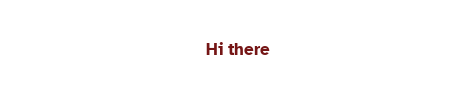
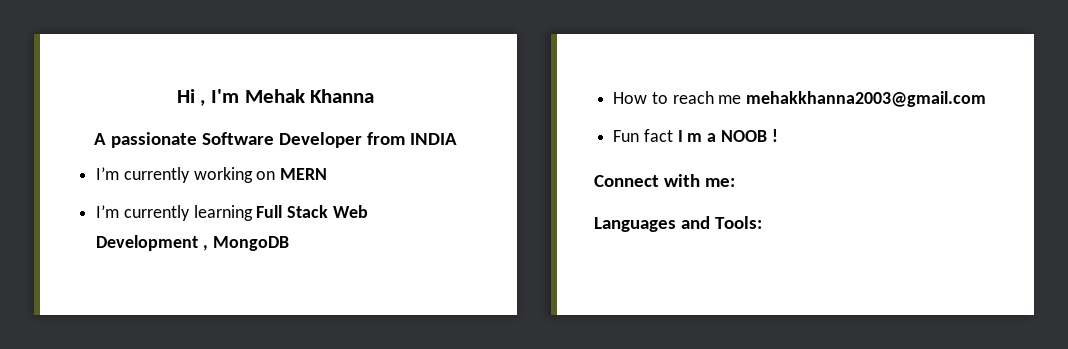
- Hi there
+ Hi , I'm Mehak Khanna
+ A passionate Software Developer from INDIA
+ I’m currently working on MERN
+ I’m currently learning Full Stack Web Development , MongoDB
+ How to reach me mehakkhanna2003@gmail.com
+ Fun fact I m a NOOB !
+ Connect with me:
+ Languages and Tools:

